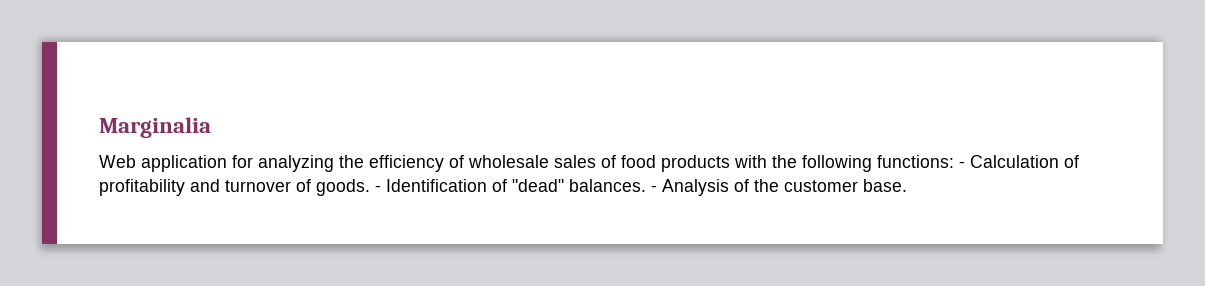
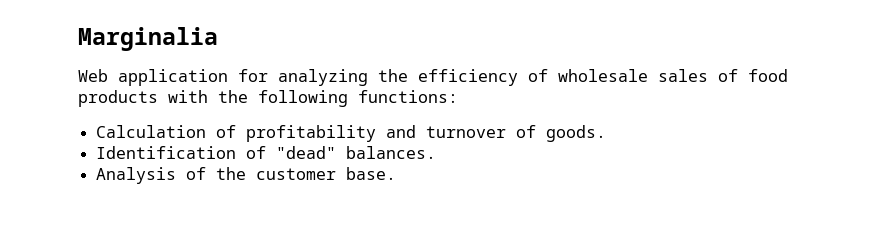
- Web application for analyzing the efficiency of wholesale sales of food products with the following functions: - Calculation of profitability and turnover of goods. - Identification of "dead" balances. - Analysis of the customer base.
+ Web application for analyzing the efficiency of wholesale sales of food products with the following functions:
+ Calculation of profitability and turnover of goods.
+ Identification of "dead" balances.
+ Analysis of the customer base.

